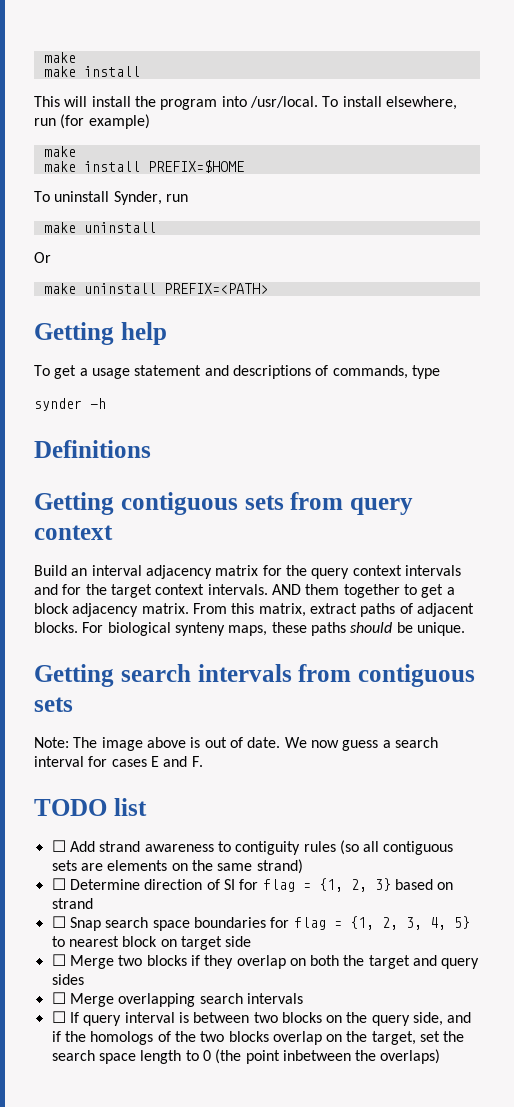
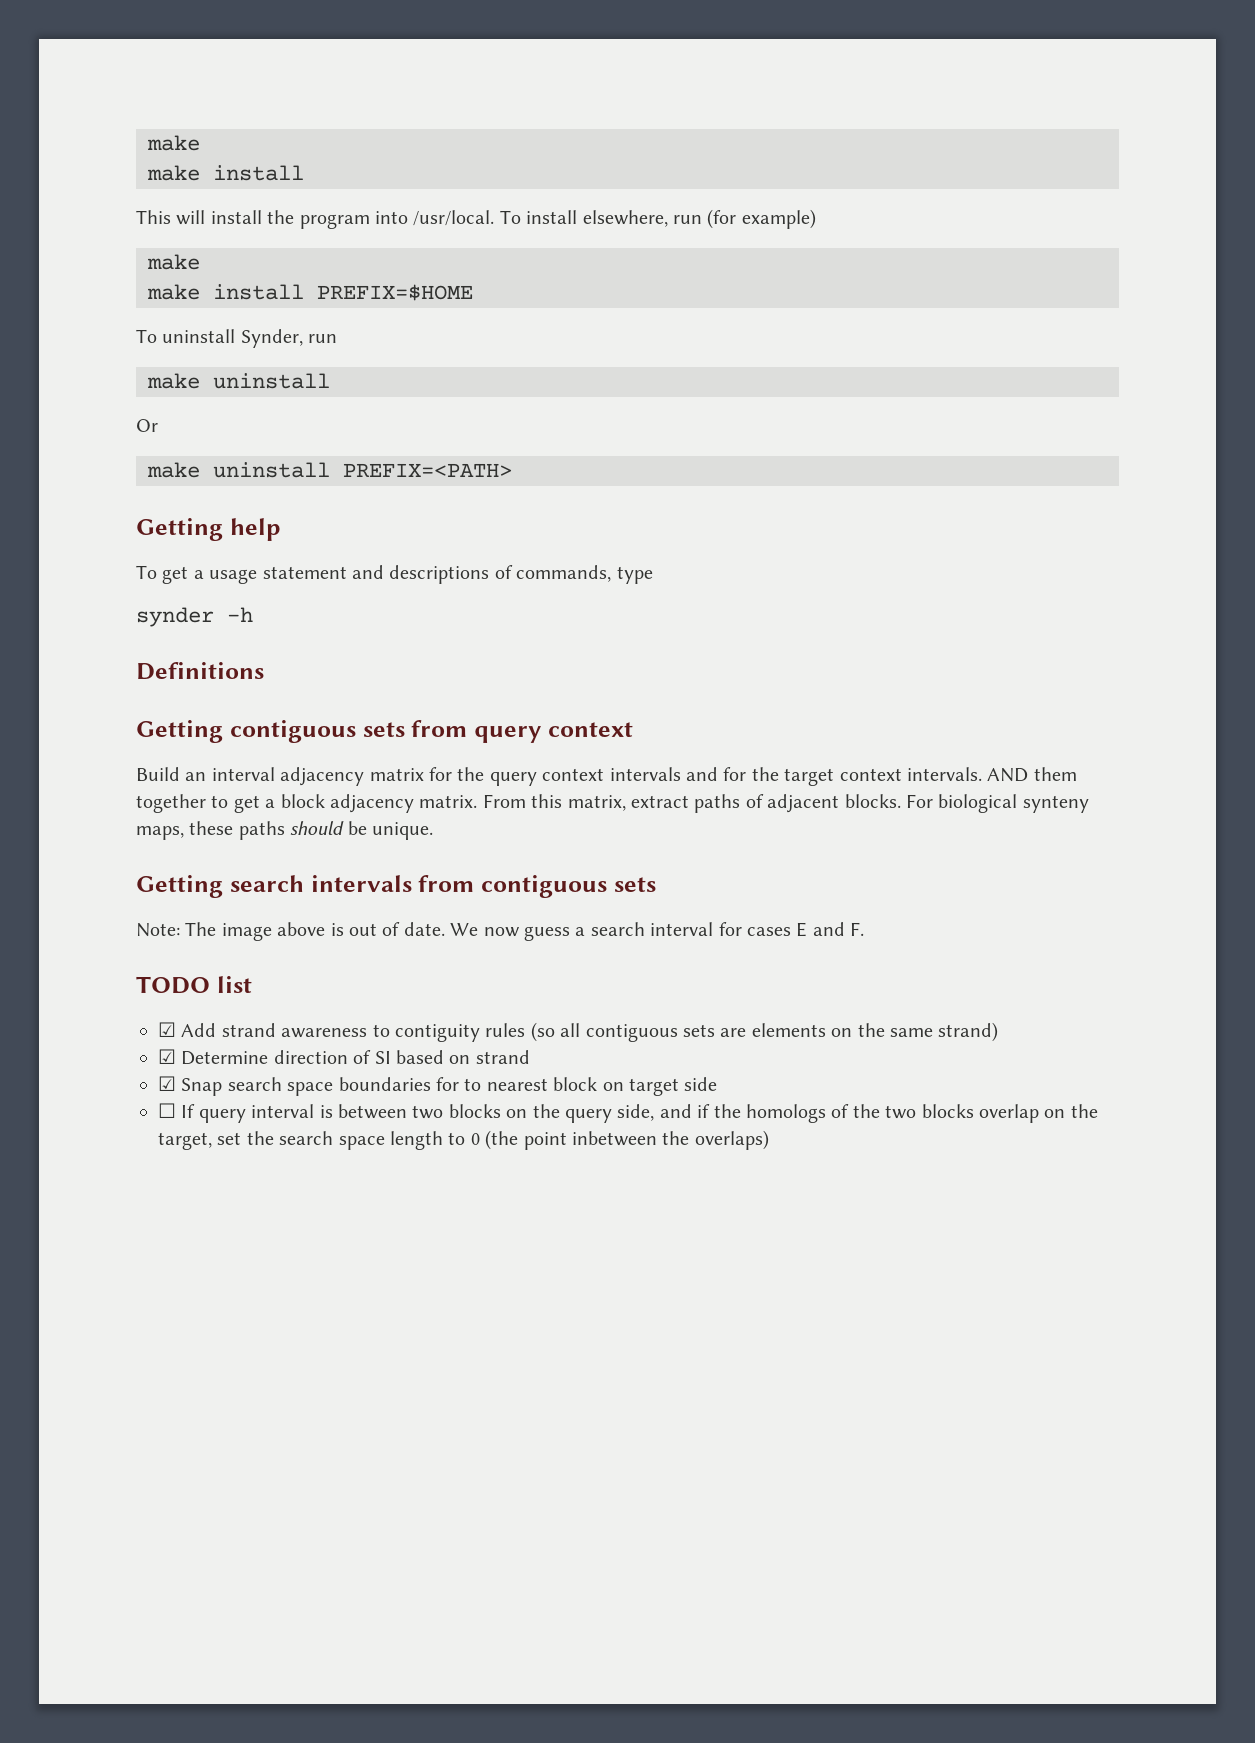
- ☐ Add strand awareness to contiguity rules (so all contiguous sets are elements on the same strand)
+ ☑ Add strand awareness to contiguity rules (so all contiguous sets are elements on the same strand)
- ☐ Determine direction of SI for flag = {1, 2, 3} based on strand
+ ☑ Determine direction of SI based on strand
- ☐ Snap search space boundaries for flag = {1, 2, 3, 4, 5} to nearest block on target side
+ ☑ Snap search space boundaries for to nearest block on target side
- ☐ Merge two blocks if they overlap on both the target and query sides
- ☐ Merge overlapping search intervals

